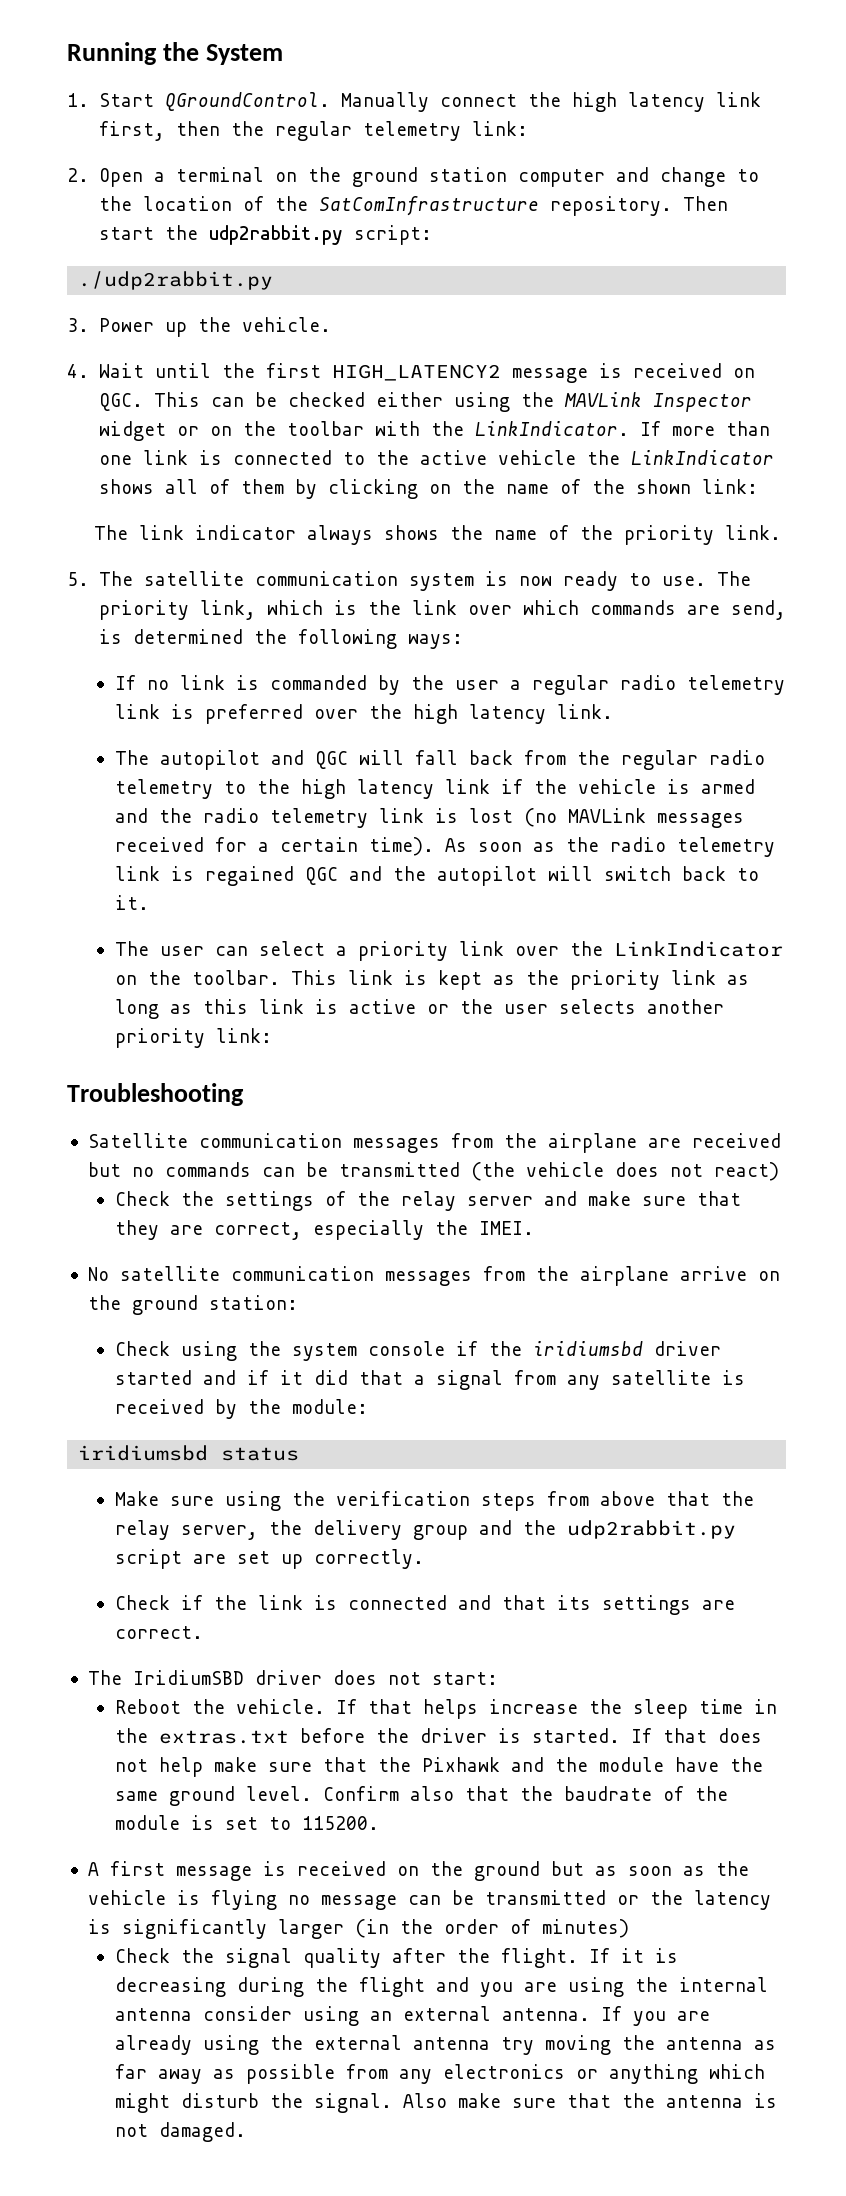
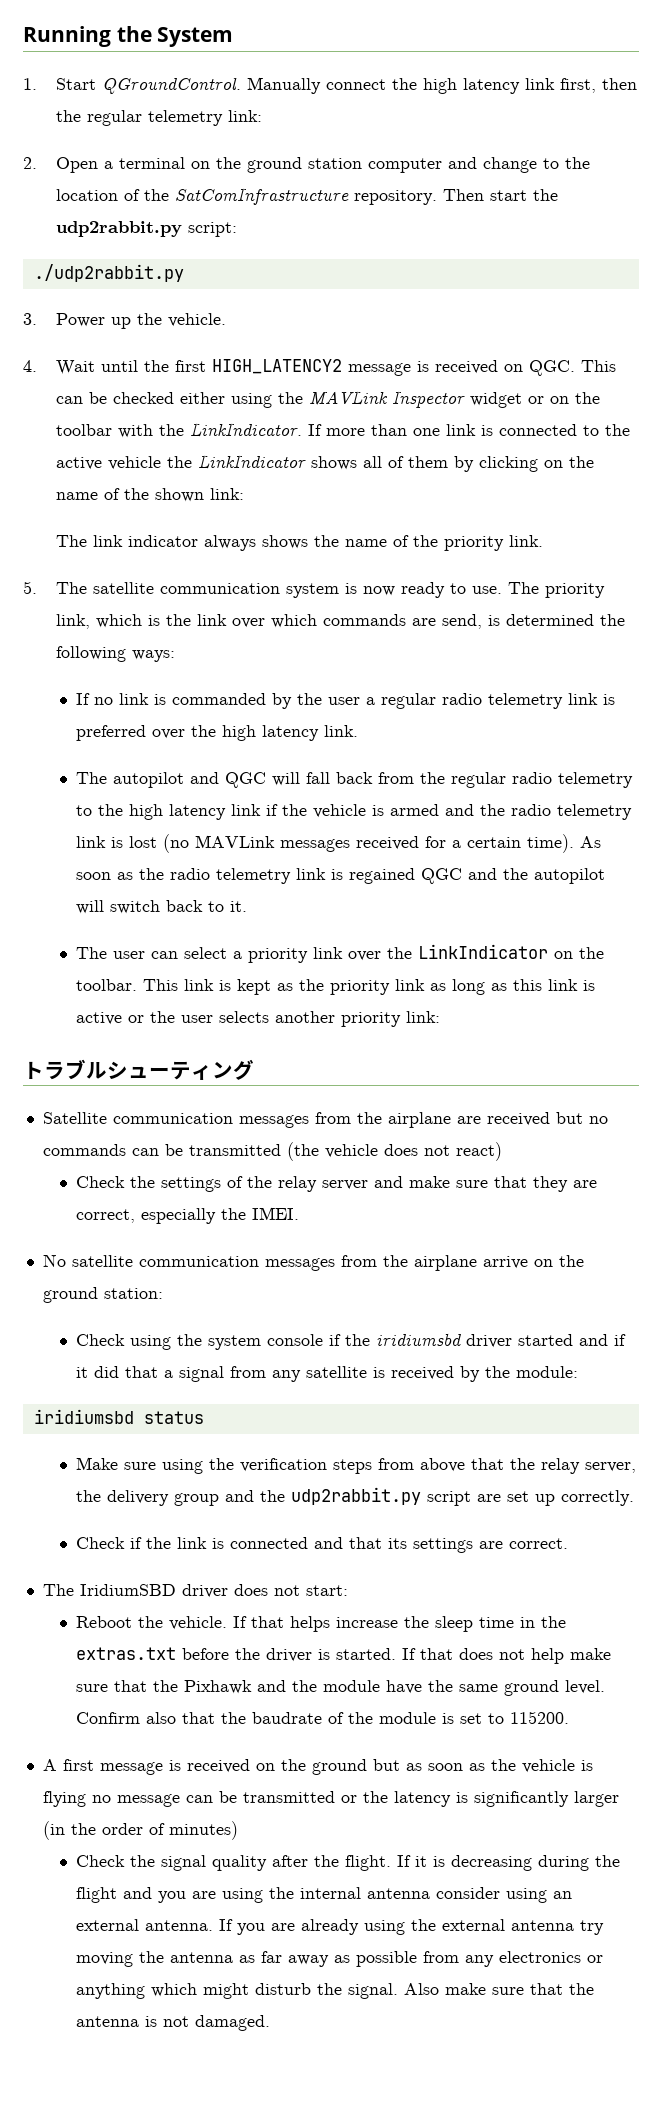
- Troubleshooting
+ トラブルシューティング

